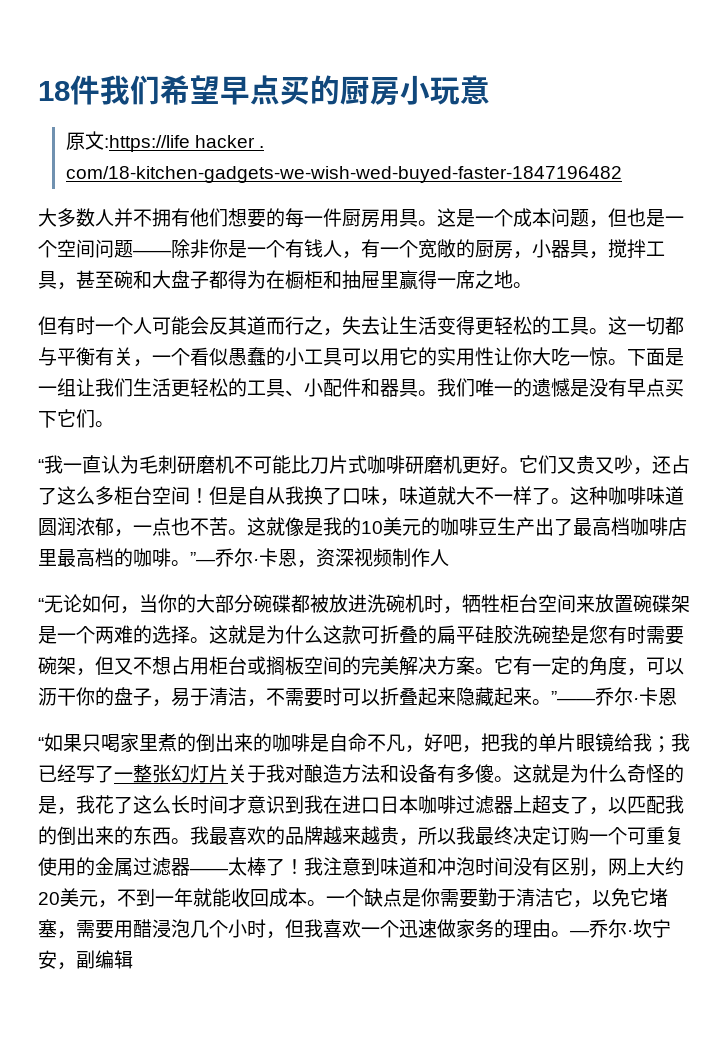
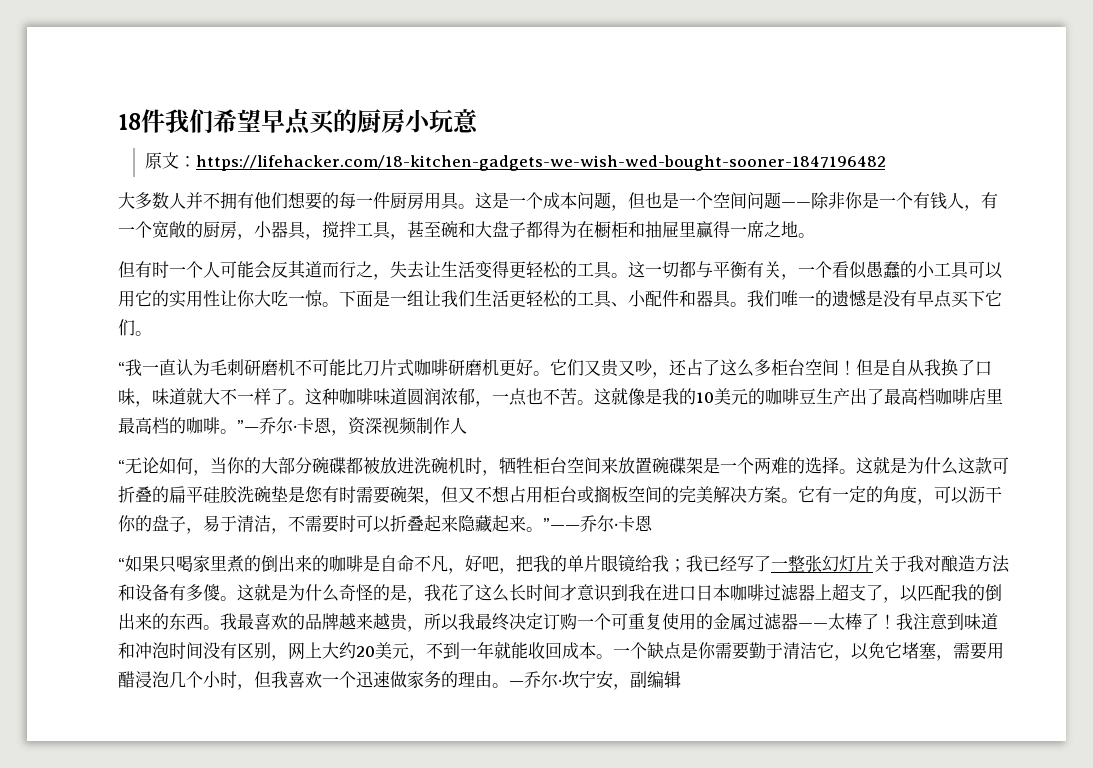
- 原文:https://life hacker . com/18-kitchen-gadgets-we-wish-wed-buyed-faster-1847196482
+ 原文：https://lifehacker.com/18-kitchen-gadgets-we-wish-wed-bought-sooner-1847196482

